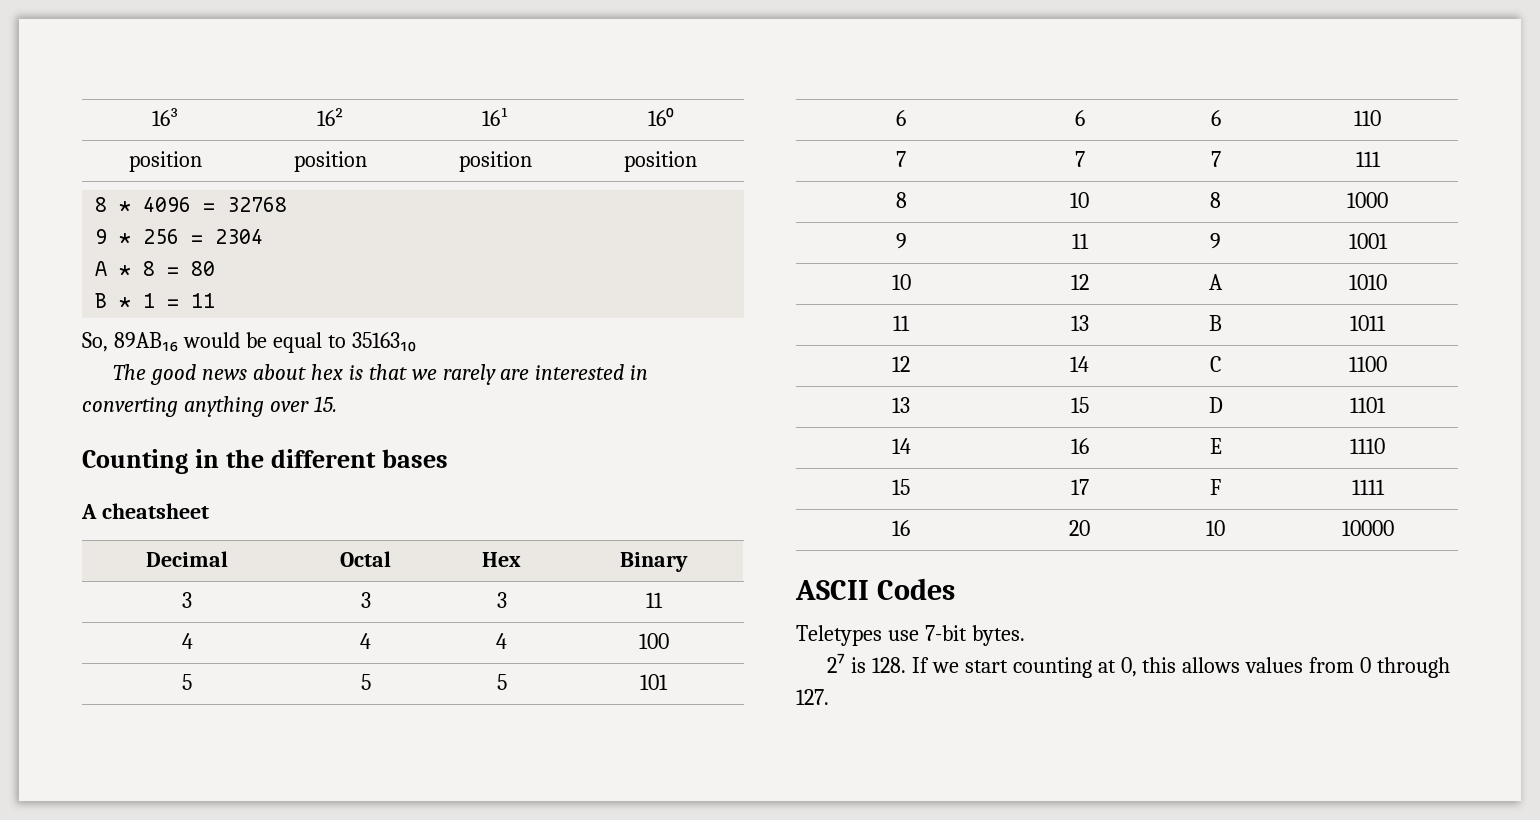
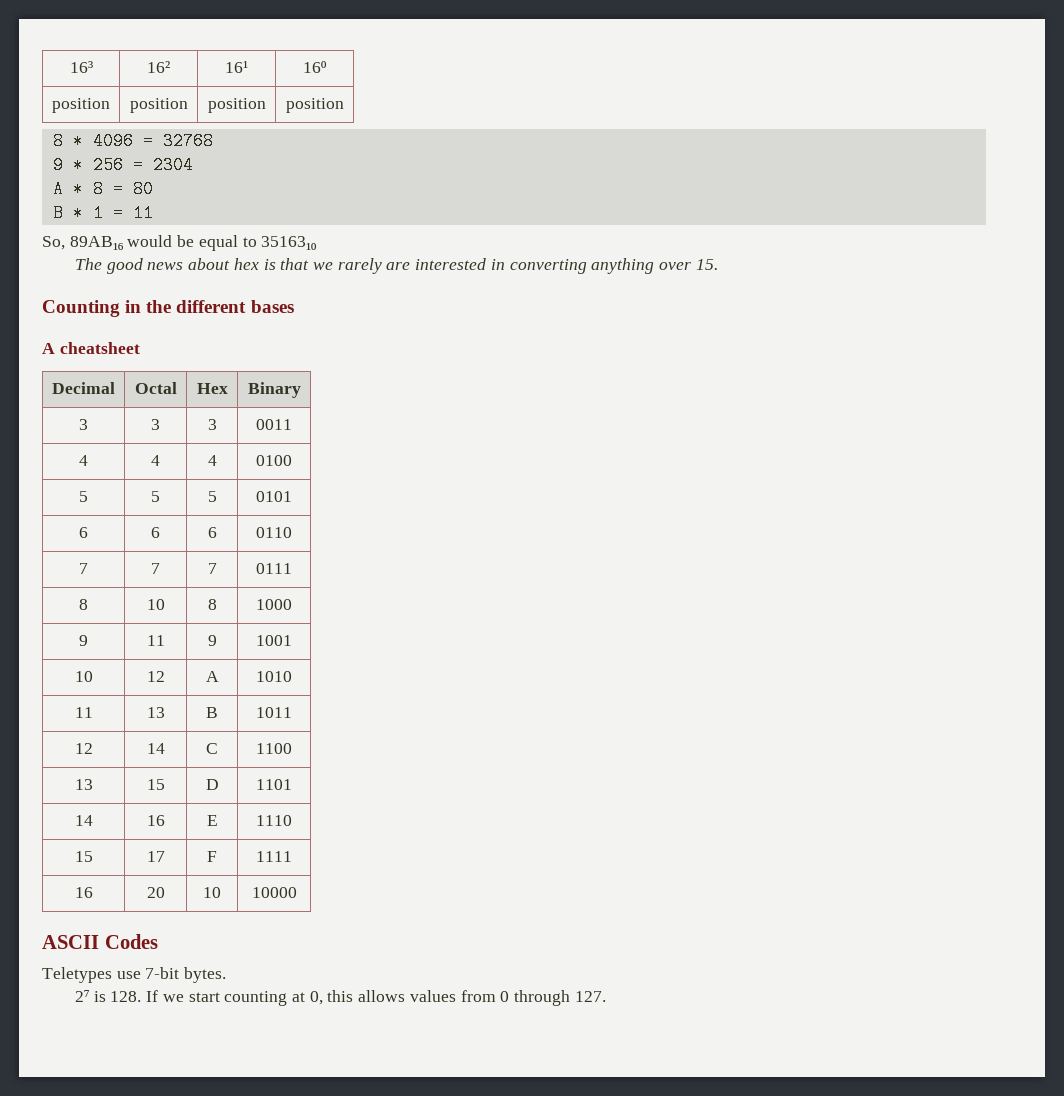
- 3 | 3 | 3 | 11
+ 3 | 3 | 3 | 0011
- 4 | 4 | 4 | 100
+ 4 | 4 | 4 | 0100
- 5 | 5 | 5 | 101
+ 5 | 5 | 5 | 0101
- 6 | 6 | 6 | 110
+ 6 | 6 | 6 | 0110
- 7 | 7 | 7 | 111
+ 7 | 7 | 7 | 0111

